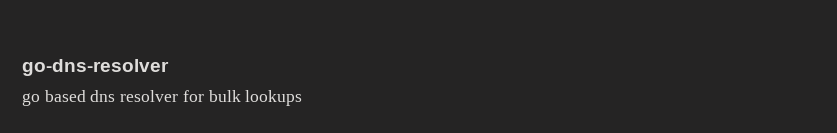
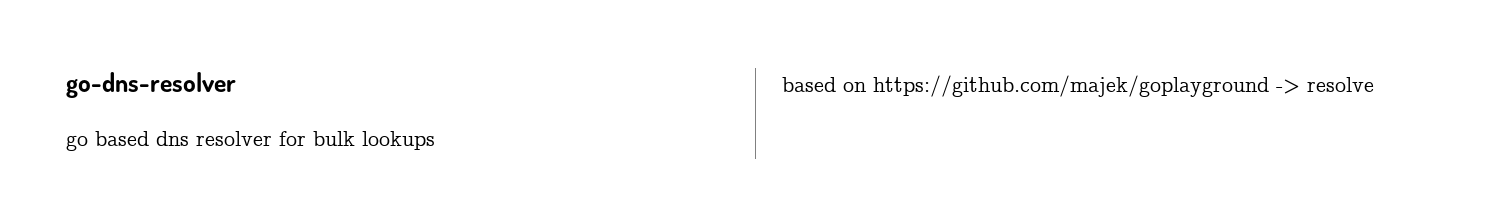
+ based on https://github.com/majek/goplayground -> resolve

